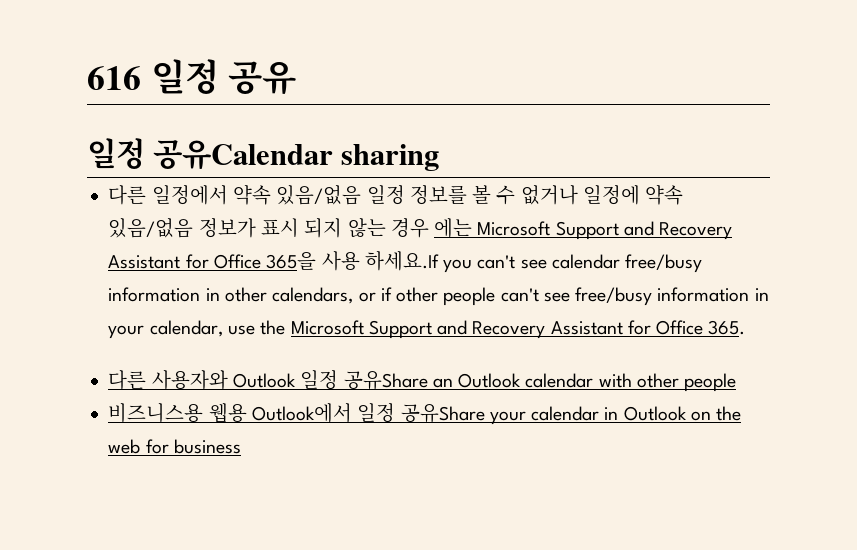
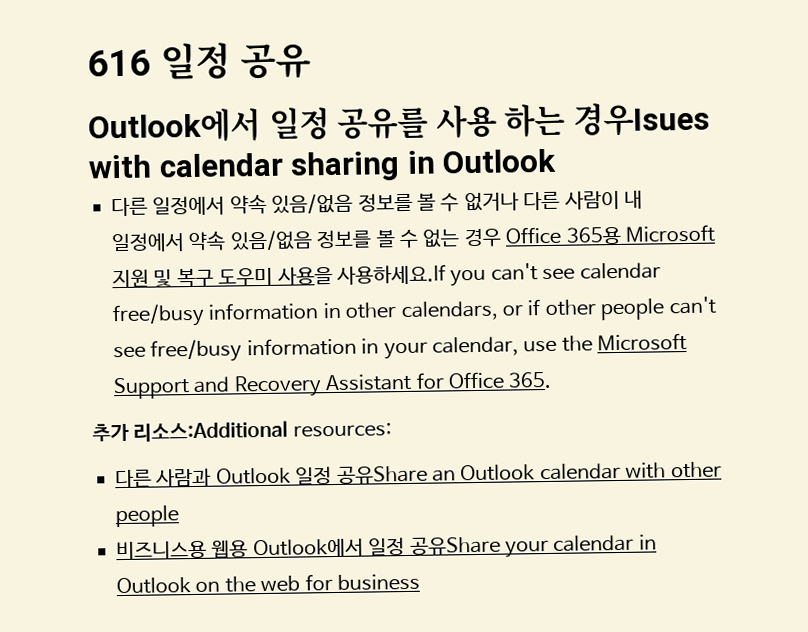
- 일정 공유Calendar sharing
+ Outlook에서 일정 공유를 사용 하는 경우Isues with calendar sharing in Outlook
- 다른 일정에서 약속 있음/없음 일정 정보를 볼 수 없거나 일정에 약속 있음/없음 정보가 표시 되지 않는 경우 에는 Microsoft Support and Recovery Assistant for Office 365을 사용 하세요.If you can't see calendar free/busy information in other calendars, or if other people can't see free/busy information in your calendar, use the Microsoft Support and Recovery Assistant for Office 365.
+ 다른 일정에서 약속 있음/없음 정보를 볼 수 없거나 다른 사람이 내 일정에서 약속 있음/없음 정보를 볼 수 없는 경우 Office 365용 Microsoft 지원 및 복구 도우미 사용을 사용하세요.If you can't see calendar free/busy information in other calendars, or if other people can't see free/busy information in your calendar, use the Microsoft Support and Recovery Assistant for Office 365.
- 다른 사용자와 Outlook 일정 공유Share an Outlook calendar with other people
+ 추가 리소스:Additional resources:
+ 다른 사람과 Outlook 일정 공유Share an Outlook calendar with other people

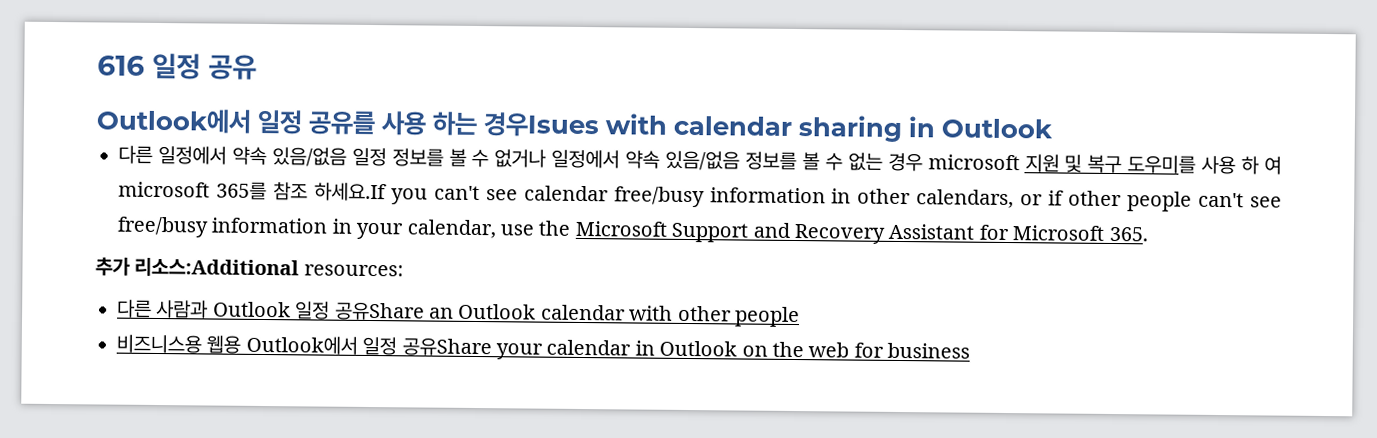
- 다른 일정에서 약속 있음/없음 정보를 볼 수 없거나 다른 사람이 내 일정에서 약속 있음/없음 정보를 볼 수 없는 경우 Office 365용 Microsoft 지원 및 복구 도우미 사용을 사용하세요.If you can't see calendar free/busy information in other calendars, or if other people can't see free/busy information in your calendar, use the Microsoft Support and Recovery Assistant for Office 365.
+ 다른 일정에서 약속 있음/없음 일정 정보를 볼 수 없거나 일정에서 약속 있음/없음 정보를 볼 수 없는 경우 microsoft 지원 및 복구 도우미를 사용 하 여 microsoft 365를 참조 하세요.If you can't see calendar free/busy information in other calendars, or if other people can't see free/busy information in your calendar, use the Microsoft Support and Recovery Assistant for Microsoft 365.

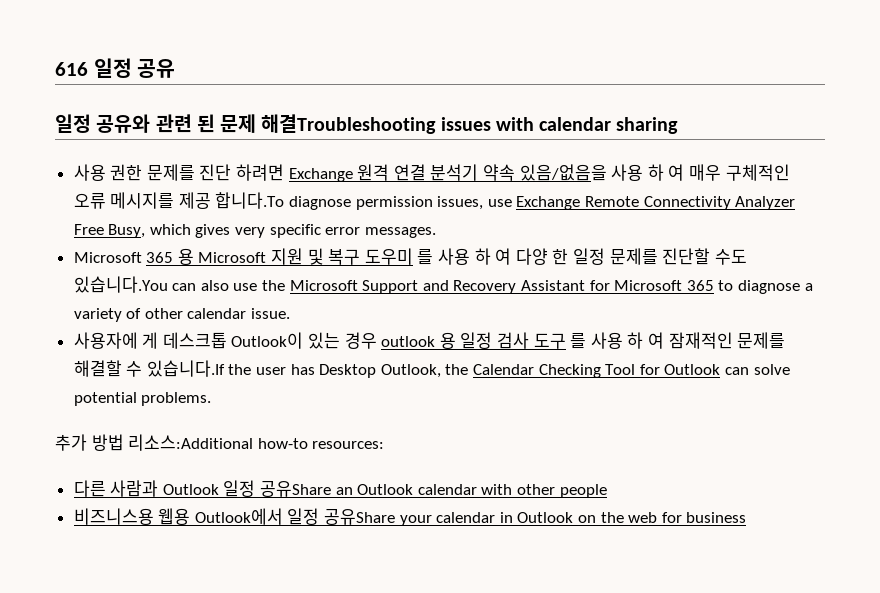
- Outlook에서 일정 공유를 사용 하는 경우Isues with calendar sharing in Outlook
- 다른 일정에서 약속 있음/없음 일정 정보를 볼 수 없거나 일정에서 약속 있음/없음 정보를 볼 수 없는 경우 microsoft 지원 및 복구 도우미를 사용 하 여 microsoft 365를 참조 하세요.If you can't see calendar free/busy information in other calendars, or if other people can't see free/busy information in your calendar, use the Microsoft Support and Recovery Assistant for Microsoft 365.
- 추가 리소스:Additional resources:
+ 일정 공유와 관련 된 문제 해결Troubleshooting issues with calendar sharing
+ 사용 권한 문제를 진단 하려면 Exchange 원격 연결 분석기 약속 있음/없음을 사용 하 여 매우 구체적인 오류 메시지를 제공 합니다.To diagnose permission issues, use Exchange Remote Connectivity Analyzer Free Busy, which gives very specific error messages.
+ Microsoft 365 용 Microsoft 지원 및 복구 도우미 를 사용 하 여 다양 한 일정 문제를 진단할 수도 있습니다.You can also use the Microsoft Support and Recovery Assistant for Microsoft 365 to diagnose a variety of other calendar issue.
+ 사용자에 게 데스크톱 Outlook이 있는 경우 outlook 용 일정 검사 도구 를 사용 하 여 잠재적인 문제를 해결할 수 있습니다.If the user has Desktop Outlook, the Calendar Checking Tool for Outlook can solve potential problems.
+ 추가 방법 리소스:Additional how-to resources:

